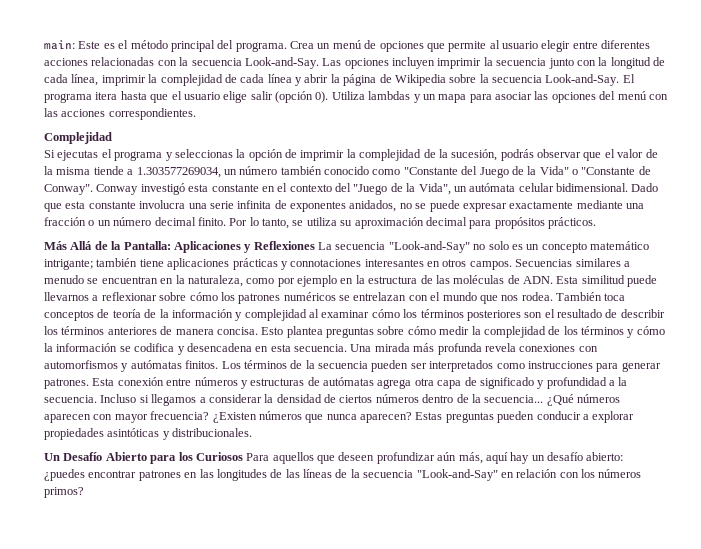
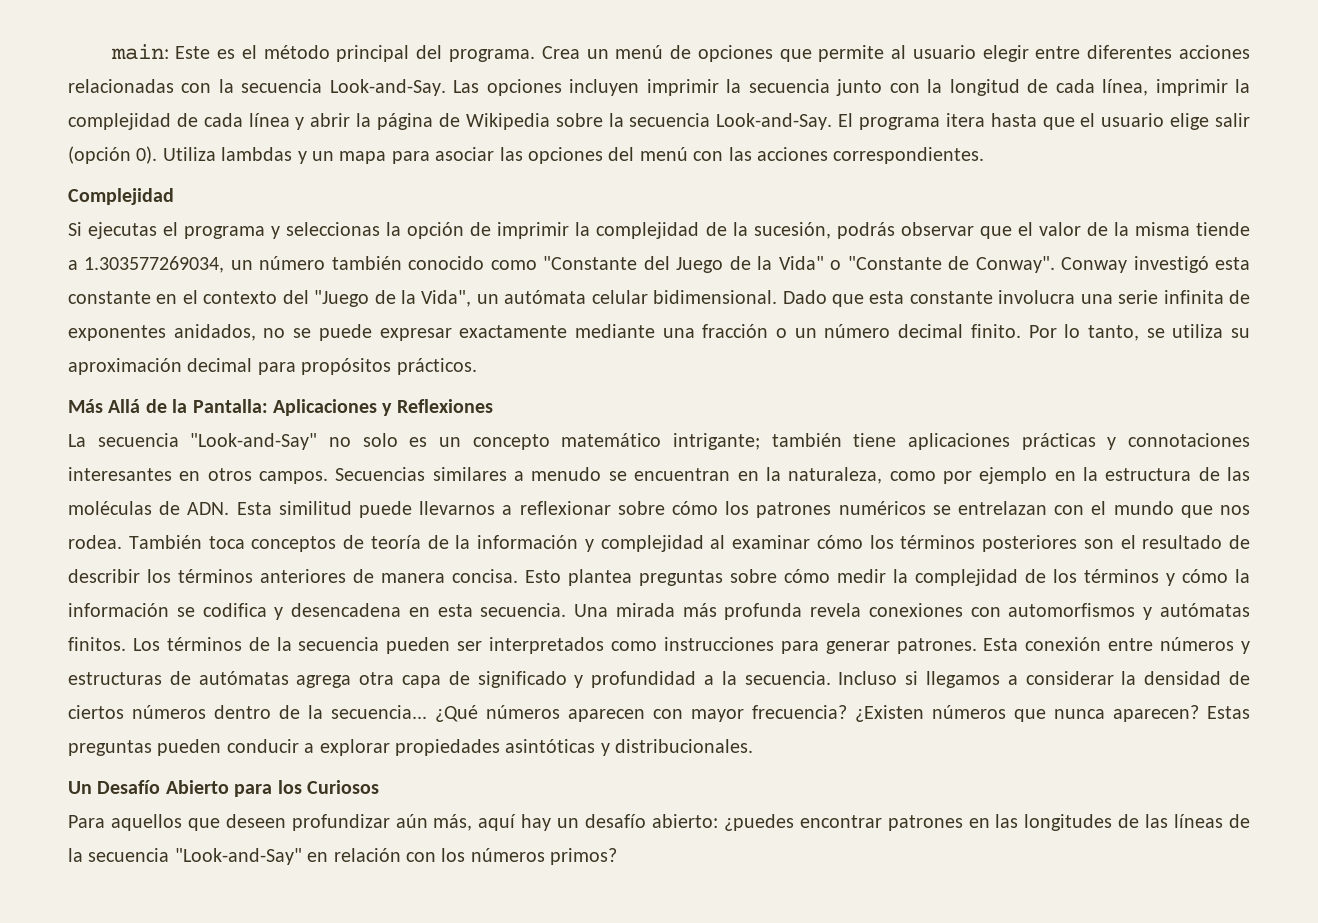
- Más Allá de la Pantalla: Aplicaciones y Reflexiones La secuencia "Look-and-Say" no solo es un concepto matemático intrigante; también tiene aplicaciones prácticas y connotaciones interesantes en otros campos.
+ Más Allá de la Pantalla: Aplicaciones y Reflexiones
+ La secuencia "Look-and-Say" no solo es un concepto matemático intrigante; también tiene aplicaciones prácticas y connotaciones interesantes en otros campos.
- Un Desafío Abierto para los Curiosos Para aquellos que deseen profundizar aún más, aquí hay un desafío abierto: ¿puedes encontrar patrones en las longitudes de las líneas de la secuencia "Look-and-Say" en relación con los números primos?
+ Un Desafío Abierto para los Curiosos
+ Para aquellos que deseen profundizar aún más, aquí hay un desafío abierto: ¿puedes encontrar patrones en las longitudes de las líneas de la secuencia "Look-and-Say" en relación con los números primos?

